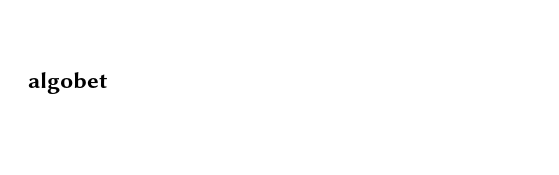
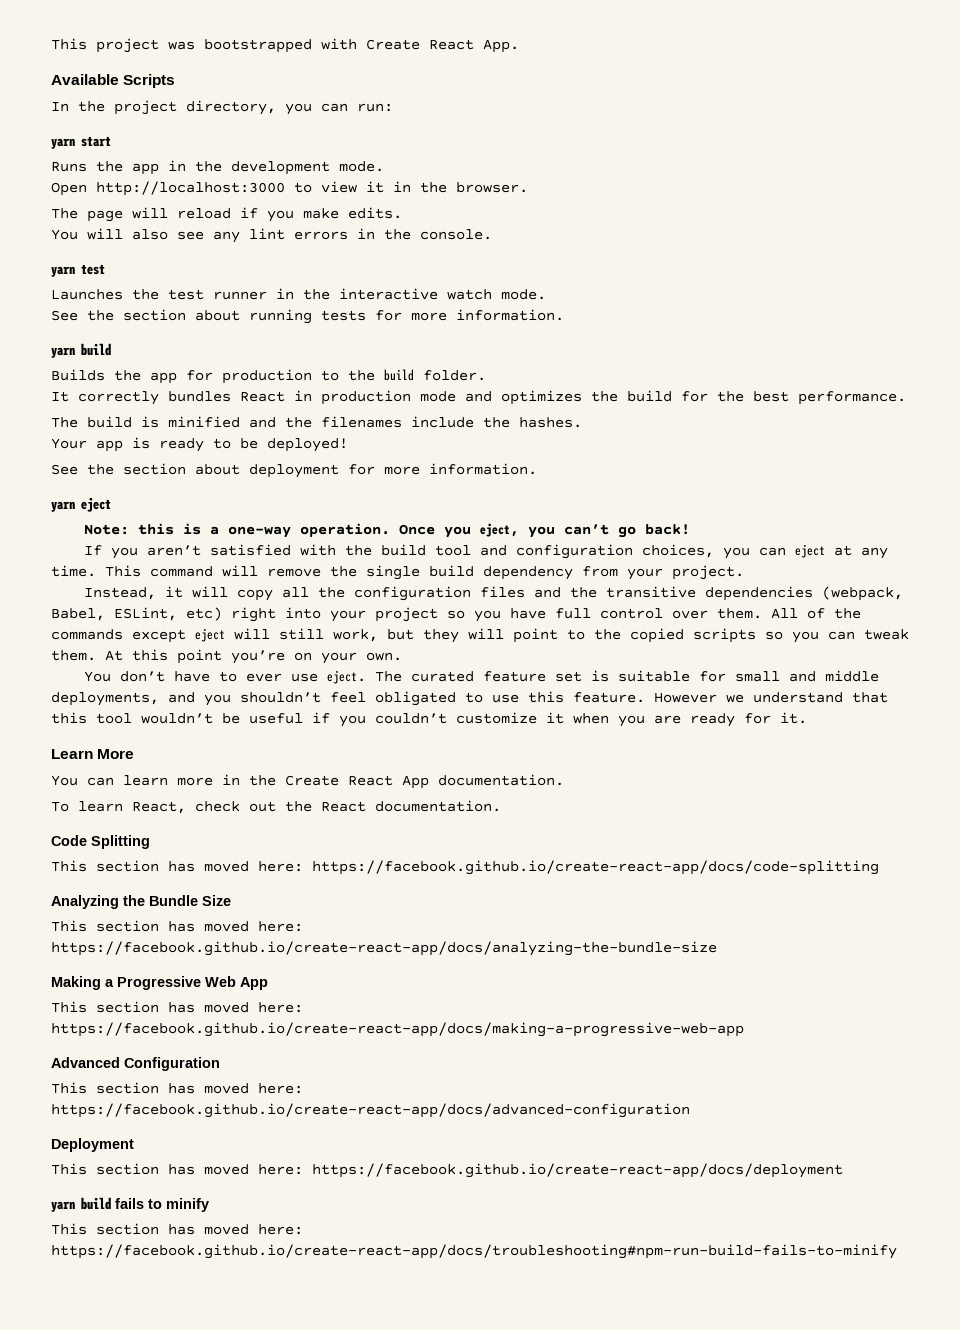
- algobet
+ This project was bootstrapped with Create React App.
+ Available Scripts
+ In the project directory, you can run:
+ yarn start
+ Runs the app in the development mode.
+ Open http://localhost:3000 to view it in the browser.
+ The page will reload if you make edits.
+ You will also see any lint errors in the console.
+ yarn test
+ Launches the test runner in the interactive watch mode.
+ See the section about running tests for more information.
+ yarn build
+ Builds the app for production to the build folder.
+ It correctly bundles React in production mode and optimizes the build for the best performance.
+ The build is minified and the filenames include the hashes.
+ Your app is ready to be deployed!
+ See the section about deployment for more information.
+ yarn eject
+ Note: this is a one-way operation. Once you eject, you can’t go back!
+ If you aren’t satisfied with the build tool and configuration choices, you can eject at any time. This command will remove the single build dependency from your project.
+ Instead, it will copy all the configuration files and the transitive dependencies (webpack, Babel, ESLint, etc) right into your project so you have full control over them. All of the commands except eject will still work, but they will point to the copied scripts so you can tweak them. At this point you’re on your own.
+ You don’t have to ever use eject. The curated feature set is suitable for small and middle deployments, and you shouldn’t feel obligated to use this feature. However we understand that this tool wouldn’t be useful if you couldn’t customize it when you are ready for it.
+ Learn More
+ You can learn more in the Create React App documentation.
+ To learn React, check out the React documentation.
+ Code Splitting
+ This section has moved here: https://facebook.github.io/create-react-app/docs/code-splitting
+ Analyzing the Bundle Size
+ This section has moved here: https://facebook.github.io/create-react-app/docs/analyzing-the-bundle-size
+ Making a Progressive Web App
+ This section has moved here: https://facebook.github.io/create-react-app/docs/making-a-progressive-web-app
+ Advanced Configuration
+ This section has moved here: https://facebook.github.io/create-react-app/docs/advanced-configuration
+ Deployment
+ This section has moved here: https://facebook.github.io/create-react-app/docs/deployment
+ yarn build fails to minify
+ This section has moved here: https://facebook.github.io/create-react-app/docs/troubleshooting#npm-run-build-fails-to-minify

